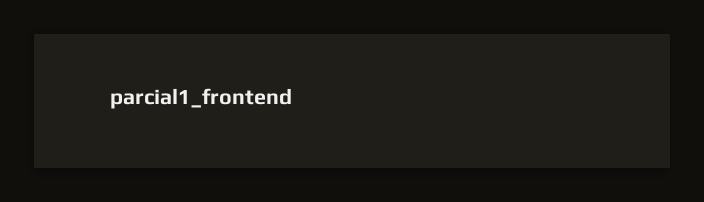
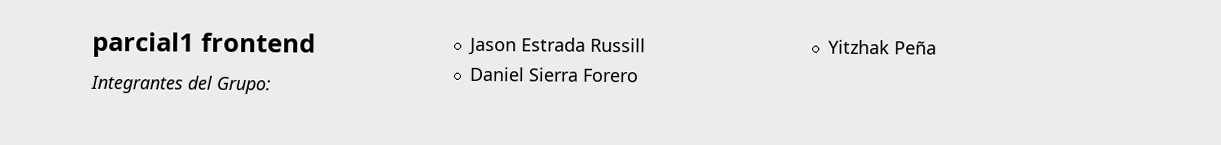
- parcial1_frontend
+ parcial1 frontend
+ Integrantes del Grupo:
+ Jason Estrada Russill
+ Daniel Sierra Forero
+ Yitzhak Peña

